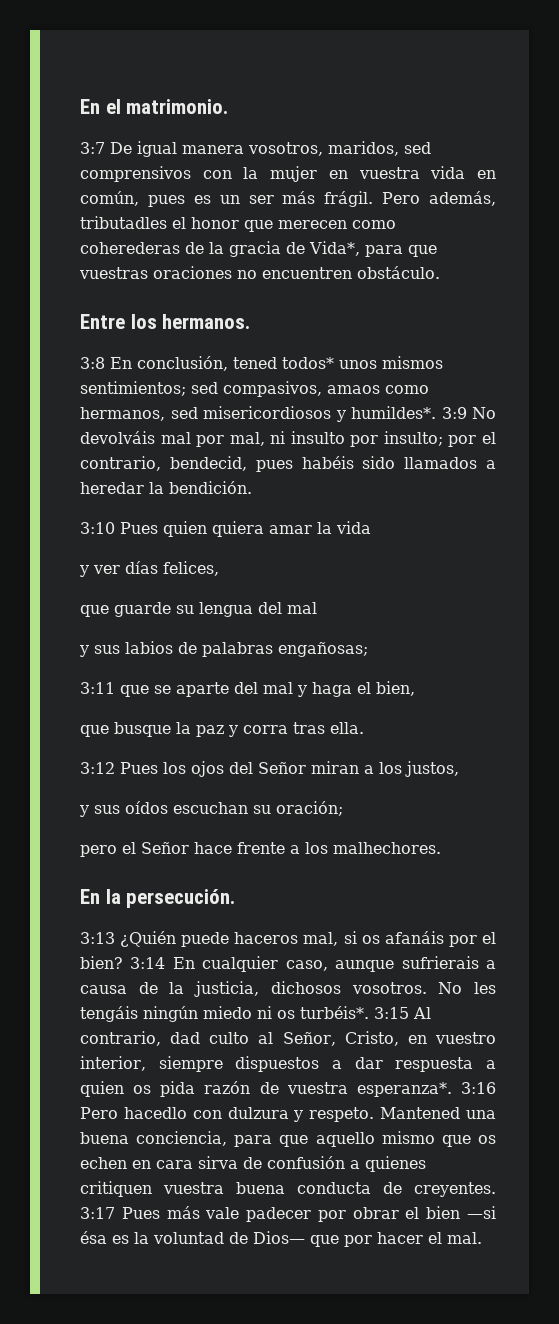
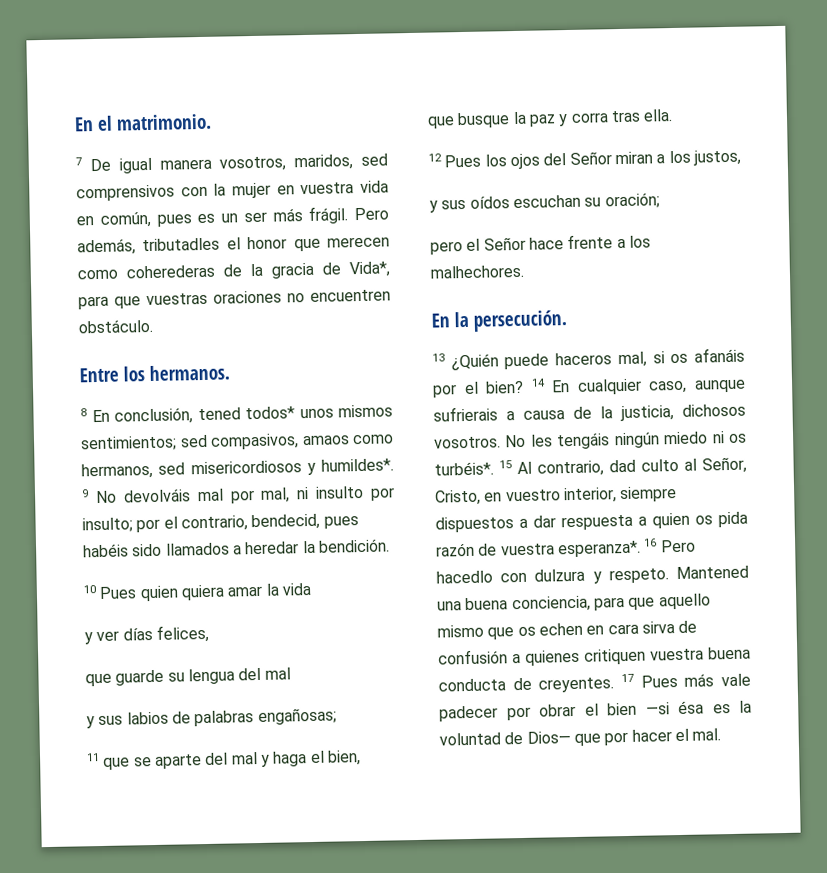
- 3:7 De igual manera vosotros, maridos, sed comprensivos con la mujer en vuestra vida en común, pues es un ser más frágil.
+ 7 De igual manera vosotros, maridos, sed comprensivos con la mujer en vuestra vida en común, pues es un ser más frágil.
- 3:8 En conclusión, tened todos* unos mismos sentimientos; sed compasivos, amaos como hermanos, sed misericordiosos y humildes*.
+ 8 En conclusión, tened todos* unos mismos sentimientos; sed compasivos, amaos como hermanos, sed misericordiosos y humildes*.
- 3:9 No devolváis mal por mal, ni insulto por insulto; por el contrario, bendecid, pues habéis sido llamados a heredar la bendición.
+ 9 No devolváis mal por mal, ni insulto por insulto; por el contrario, bendecid, pues habéis sido llamados a heredar la bendición.
- 3:10 Pues quien quiera amar la vida
+ 10 Pues quien quiera amar la vida
- 3:11 que se aparte del mal y haga el bien,
+ 11 que se aparte del mal y haga el bien,
- 3:12 Pues los ojos del Señor miran a los justos,
+ 12 Pues los ojos del Señor miran a los justos,
- 3:13 ¿Quién puede haceros mal, si os afanáis por el bien?
+ 13 ¿Quién puede haceros mal, si os afanáis por el bien?
- 3:14 En cualquier caso, aunque sufrierais a causa de la justicia, dichosos vosotros.
+ 14 En cualquier caso, aunque sufrierais a causa de la justicia, dichosos vosotros.
- 3:15 Al contrario, dad culto al Señor, Cristo, en vuestro interior, siempre dispuestos a dar respuesta a quien os pida razón de vuestra esperanza*.
+ 15 Al contrario, dad culto al Señor, Cristo, en vuestro interior, siempre dispuestos a dar respuesta a quien os pida razón de vuestra esperanza*.
- 3:16 Pero hacedlo con dulzura y respeto.
+ 16 Pero hacedlo con dulzura y respeto.
- 3:17 Pues más vale padecer por obrar el bien —si ésa es la voluntad de Dios— que por hacer el mal.
+ 17 Pues más vale padecer por obrar el bien —si ésa es la voluntad de Dios— que por hacer el mal.

